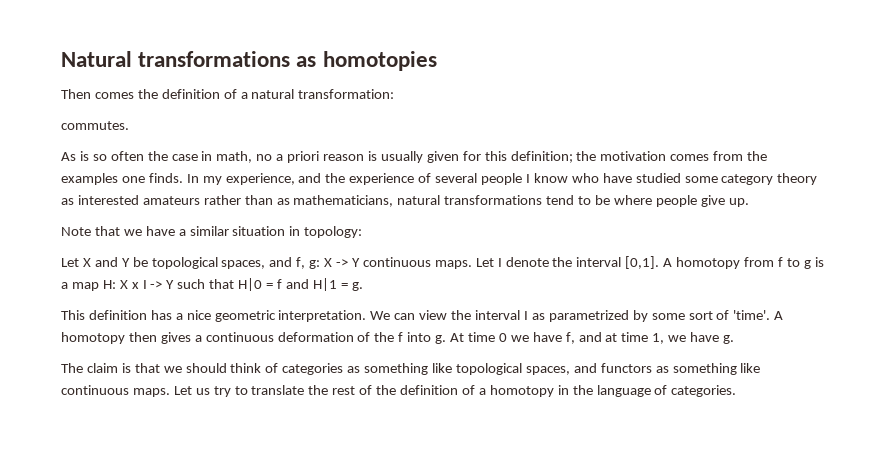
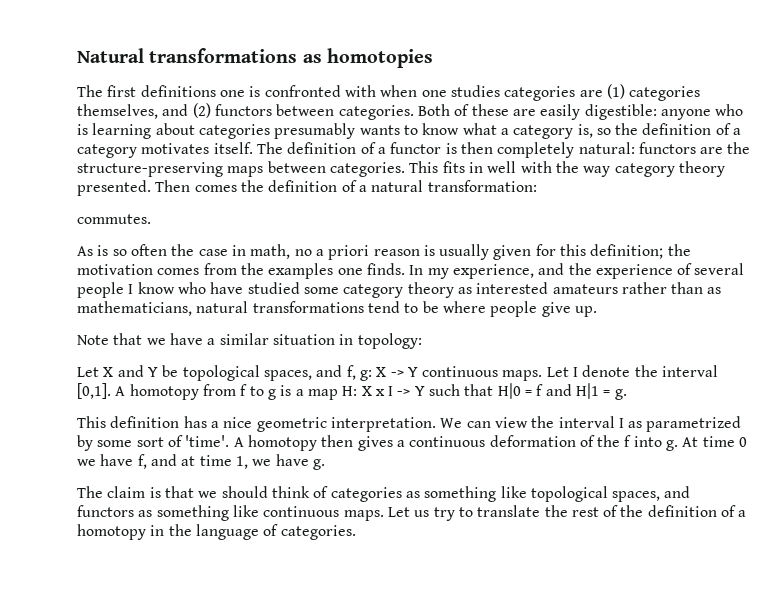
+ The first definitions one is confronted with when one studies categories are (1) categories themselves, and (2) functors between categories. Both of these are easily digestible: anyone who is learning about categories presumably wants to know what a category is, so the definition of a category motivates itself. The definition of a functor is then completely natural: functors are the structure-preserving maps between categories. This fits in well with the way category theory presented.

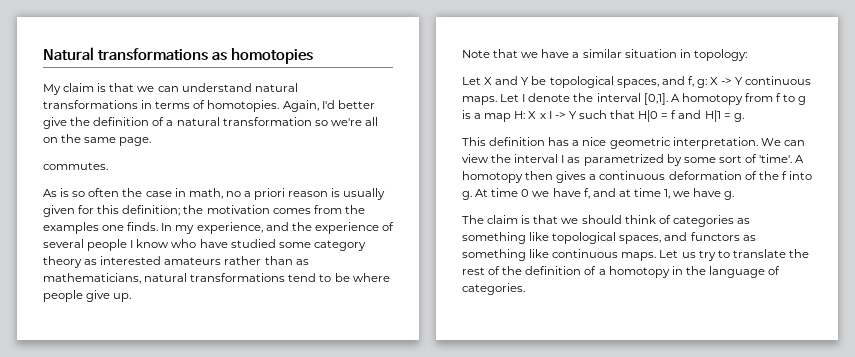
- The first definitions one is confronted with when one studies categories are (1) categories themselves, and (2) functors between categories. Both of these are easily digestible: anyone who is learning about categories presumably wants to know what a category is, so the definition of a category motivates itself. The definition of a functor is then completely natural: functors are the structure-preserving maps between categories. This fits in well with the way category theory presented. Then comes the definition of a natural transformation:
+ My claim is that we can understand natural transformations in terms of homotopies. Again, I'd better give the definition of a natural transformation so we're all on the same page.

